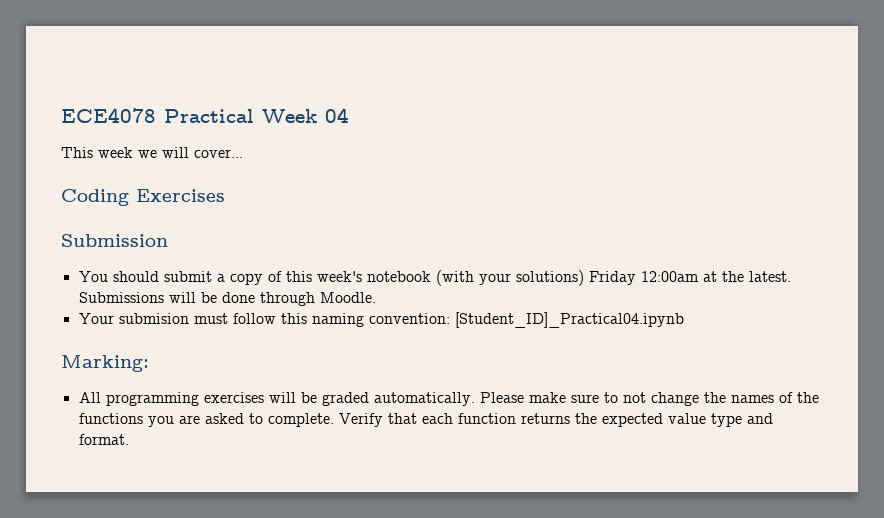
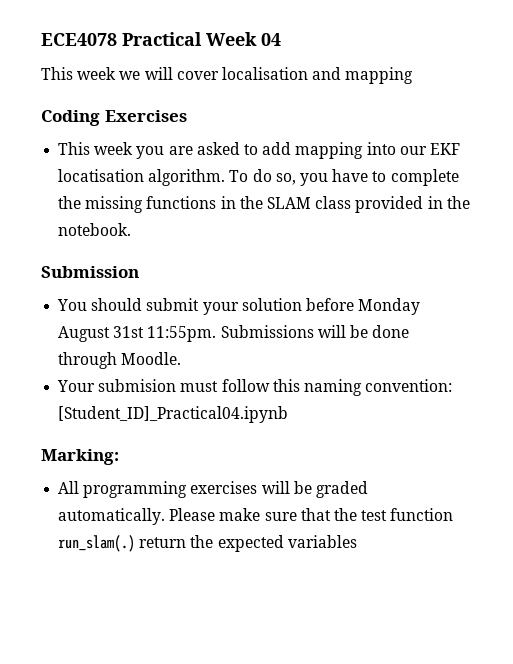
- This week we will cover...
+ This week we will cover localisation and mapping
  Coding Exercises
+ This week you are asked to add mapping into our EKF locatisation algorithm. To do so, you have to complete the missing functions in the SLAM class provided in the notebook.
  Submission
- You should submit a copy of this week's notebook (with your solutions) Friday 12:00am at the latest.
+ You should submit your solution before Monday August 31st 11:55pm.
- Please make sure to not change the names of the functions you are asked to complete. Verify that each function returns the expected value type and format.
+ Please make sure that the test function run_slam(.) return the expected variables

